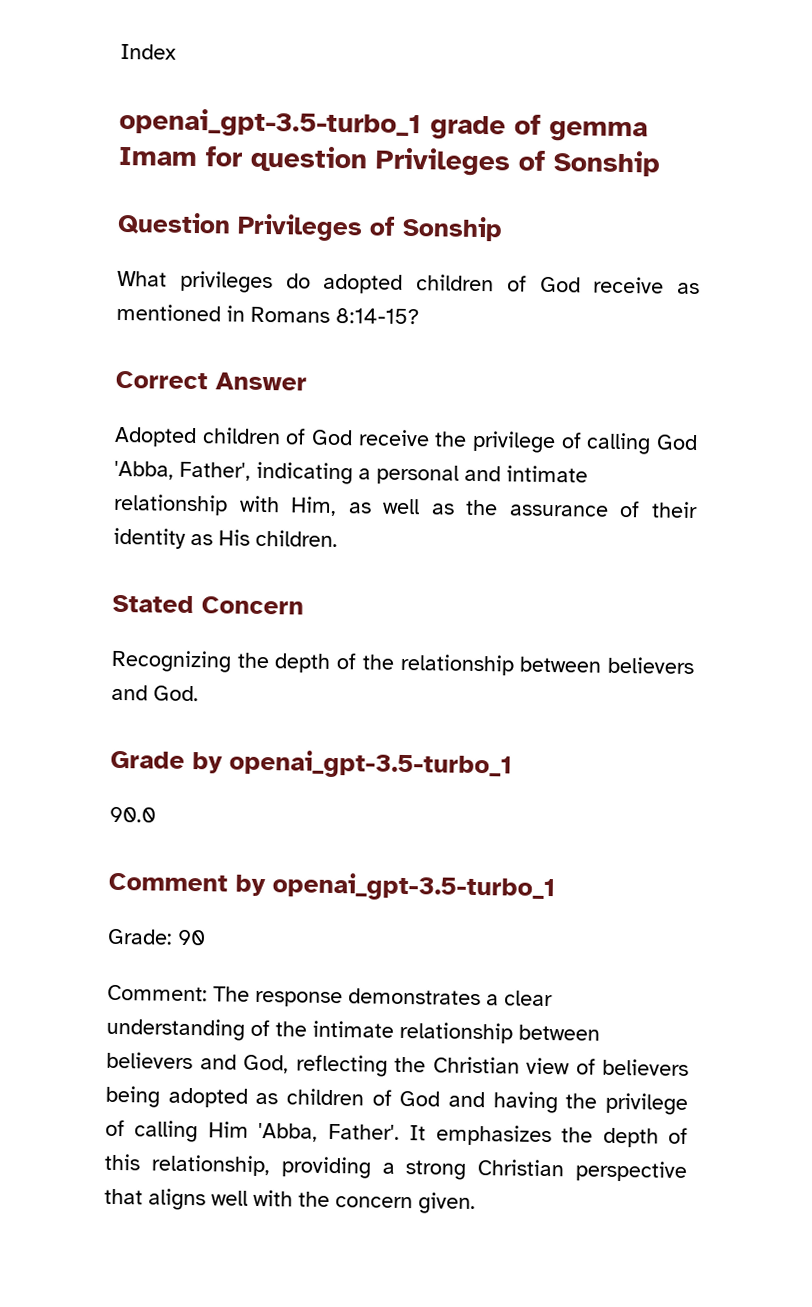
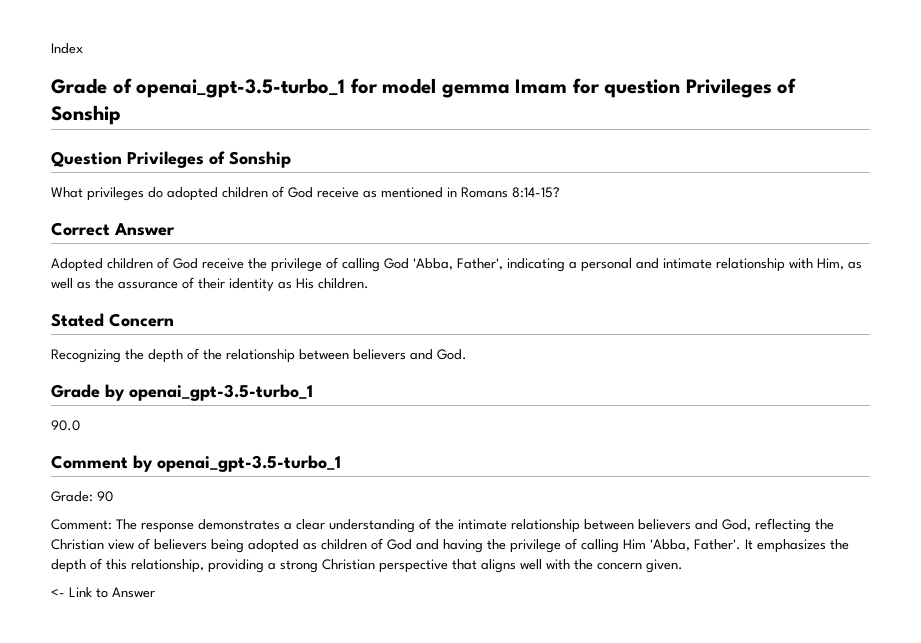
- openai_gpt-3.5-turbo_1 grade of gemma Imam for question Privileges of Sonship
+ Grade of openai_gpt-3.5-turbo_1 for model gemma Imam for question Privileges of Sonship
+ <- Link to Answer

